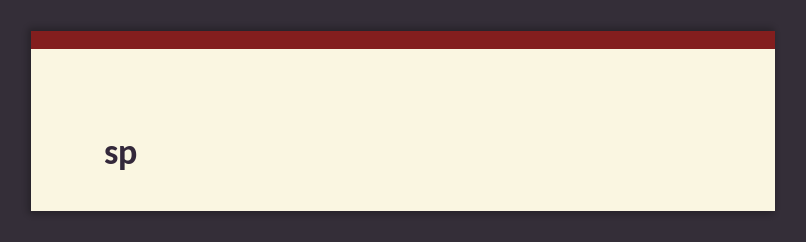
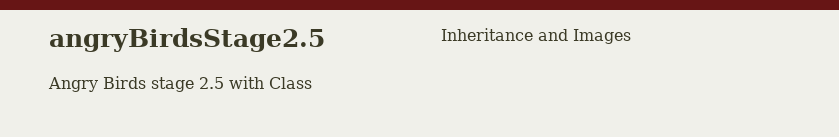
- sp
+ angryBirdsStage2.5
+ Angry Birds stage 2.5 with Class Inheritance and Images

